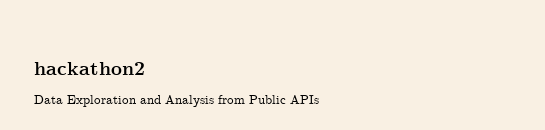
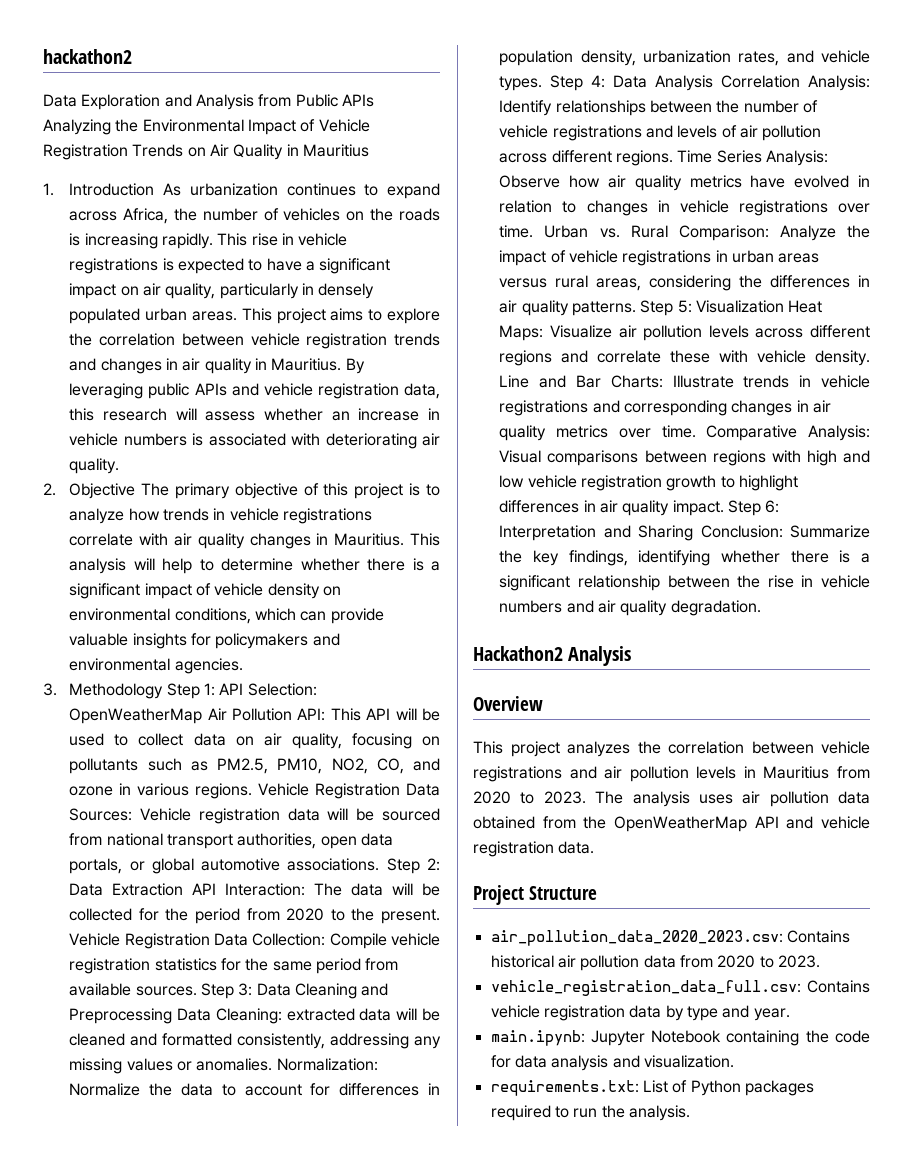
- Data Exploration and Analysis from Public APIs
+ Data Exploration and Analysis from Public APIs Analyzing the Environmental Impact of Vehicle Registration Trends on Air Quality in Mauritius
+ 1. Introduction As urbanization continues to expand across Africa, the number of vehicles on the roads is increasing rapidly. This rise in vehicle registrations is expected to have a significant impact on air quality, particularly in densely populated urban areas. This project aims to explore the correlation between vehicle registration trends and changes in air quality in Mauritius. By leveraging public APIs and vehicle registration data, this research will assess whether an increase in vehicle numbers is associated with deteriorating air quality.
+ 2. Objective The primary objective of this project is to analyze how trends in vehicle registrations correlate with air quality changes in Mauritius. This analysis will help to determine whether there is a significant impact of vehicle density on environmental conditions, which can provide valuable insights for policymakers and environmental agencies.
+ 3. Methodology Step 1: API Selection: OpenWeatherMap Air Pollution API: This API will be used to collect data on air quality, focusing on pollutants such as PM2.5, PM10, NO2, CO, and ozone in various regions. Vehicle Registration Data Sources: Vehicle registration data will be sourced from national transport authorities, open data portals, or global automotive associations. Step 2: Data Extraction API Interaction: The data will be collected for the period from 2020 to the present. Vehicle Registration Data Collection: Compile vehicle registration statistics for the same period from available sources. Step 3: Data Cleaning and Preprocessing Data Cleaning: extracted data will be cleaned and formatted consistently, addressing any missing values or anomalies. Normalization: Normalize the data to account for differences in population density, urbanization rates, and vehicle types. Step 4: Data Analysis Correlation Analysis: Identify relationships between the number of vehicle registrations and levels of air pollution across different regions. Time Series Analysis: Observe how air quality metrics have evolved in relation to changes in vehicle registrations over time. Urban vs. Rural Comparison: Analyze the impact of vehicle registrations in urban areas versus rural areas, considering the differences in air quality patterns. Step 5: Visualization Heat Maps: Visualize air pollution levels across different regions and correlate these with vehicle density. Line and Bar Charts: Illustrate trends in vehicle registrations and corresponding changes in air quality metrics over time. Comparative Analysis: Visual comparisons between regions with high and low vehicle registration growth to highlight differences in air quality impact. Step 6: Interpretation and Sharing Conclusion: Summarize the key findings, identifying whether there is a significant relationship between the rise in vehicle numbers and air quality degradation.
+ Hackathon2 Analysis
+ Overview
+ This project analyzes the correlation between vehicle registrations and air pollution levels in Mauritius from 2020 to 2023. The analysis uses air pollution data obtained from the OpenWeatherMap API and vehicle registration data.
+ Project Structure
+ air_pollution_data_2020_2023.csv: Contains historical air pollution data from 2020 to 2023.
+ vehicle_registration_data_full.csv: Contains vehicle registration data by type and year.
+ main.ipynb: Jupyter Notebook containing the code for data analysis and visualization.
+ requirements.txt: List of Python packages required to run the analysis.

